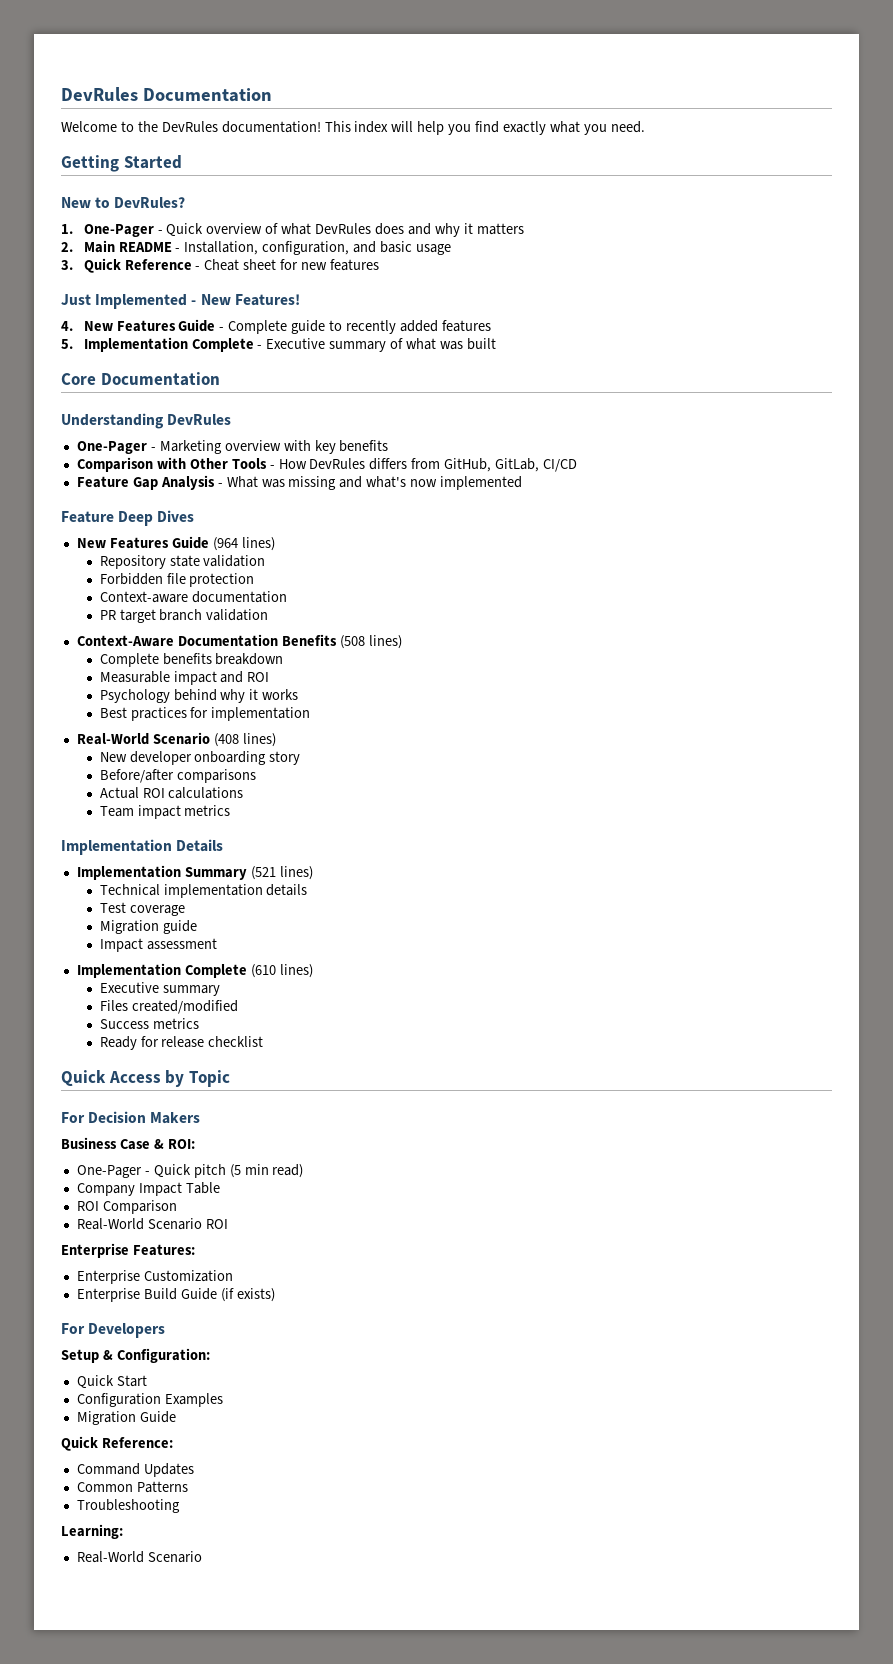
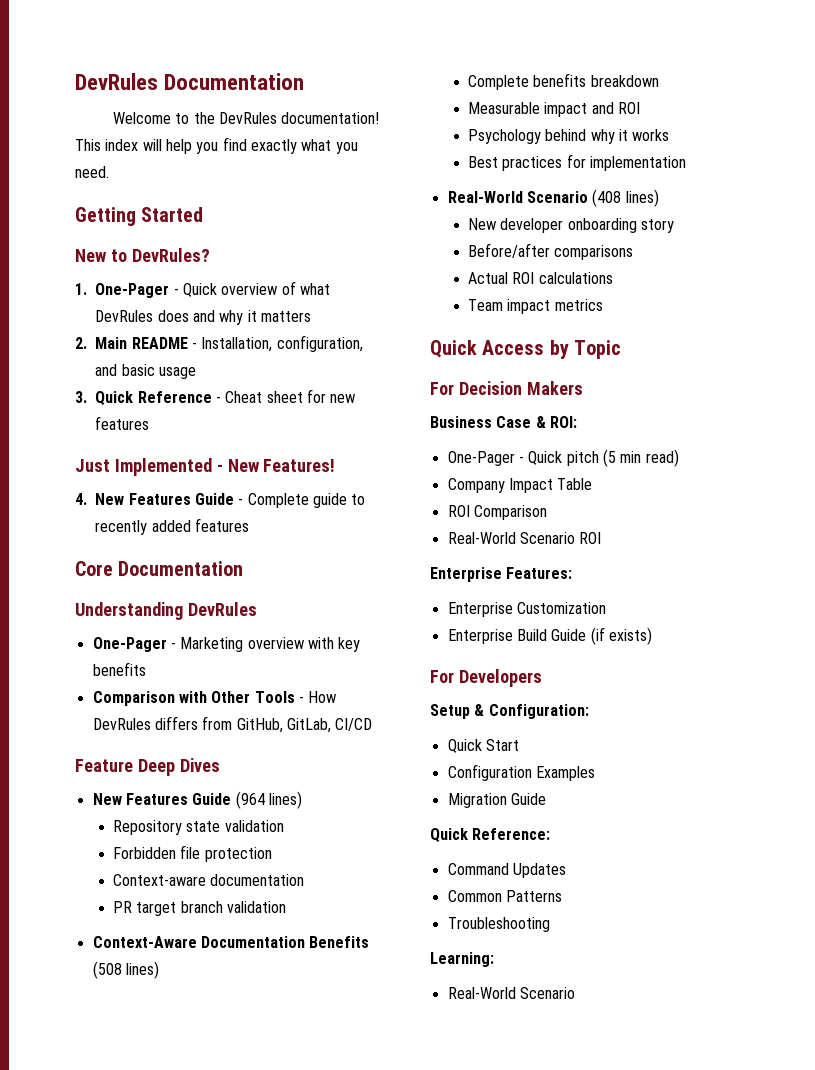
- 5. Implementation Complete - Executive summary of what was built
- Feature Gap Analysis - What was missing and what's now implemented
- Implementation Details
- Implementation Summary (521 lines)
- Technical implementation details
- Test coverage
- Migration guide
- Impact assessment
- Implementation Complete (610 lines)
- Executive summary
- Files created/modified
- Success metrics
- Ready for release checklist

